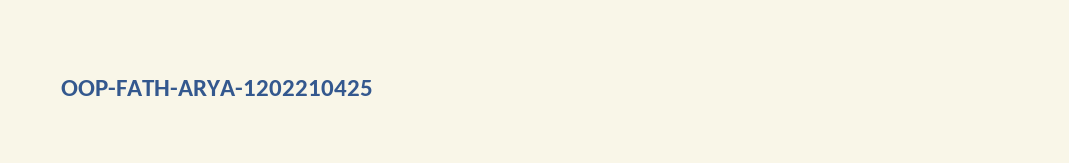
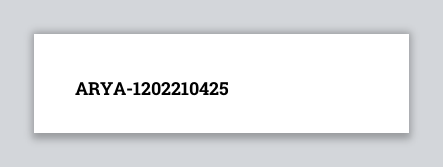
- OOP-FATH-ARYA-1202210425
+ ARYA-1202210425

